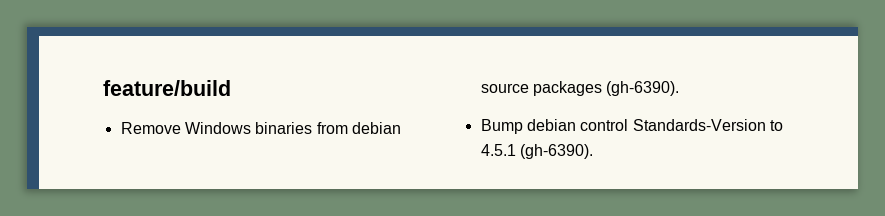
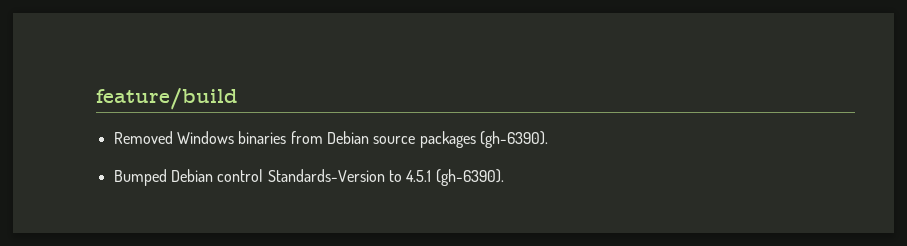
- Remove Windows binaries from debian source packages (gh-6390).
+ Removed Windows binaries from Debian source packages (gh-6390).
- Bump debian control Standards-Version to 4.5.1 (gh-6390).
+ Bumped Debian control Standards-Version to 4.5.1 (gh-6390).

